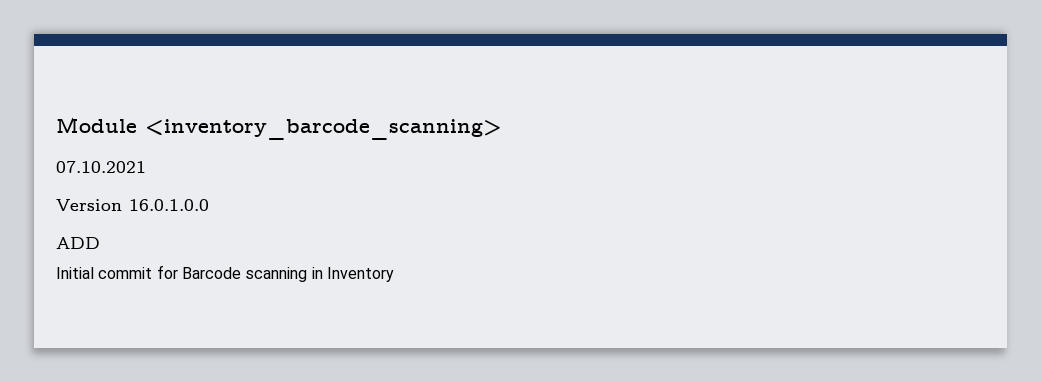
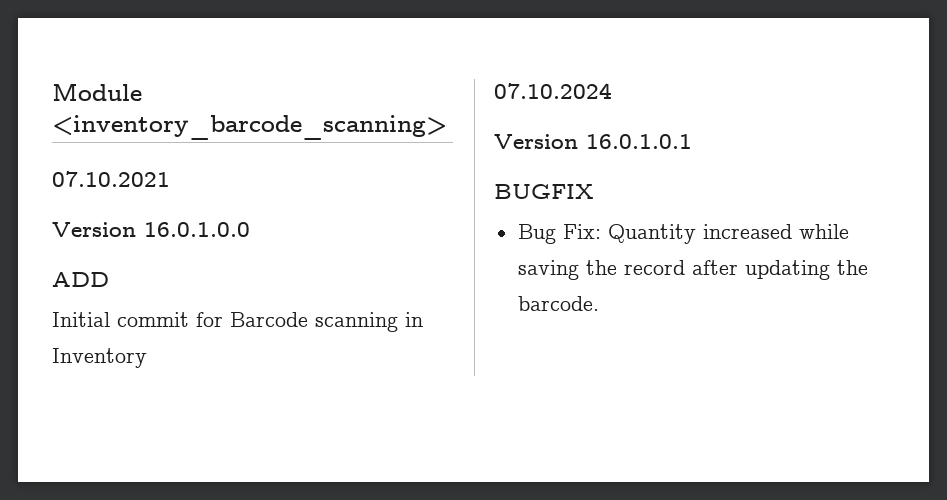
+ 07.10.2024
+ Version 16.0.1.0.1
+ BUGFIX
+ Bug Fix: Quantity increased while saving the record after updating the barcode.

